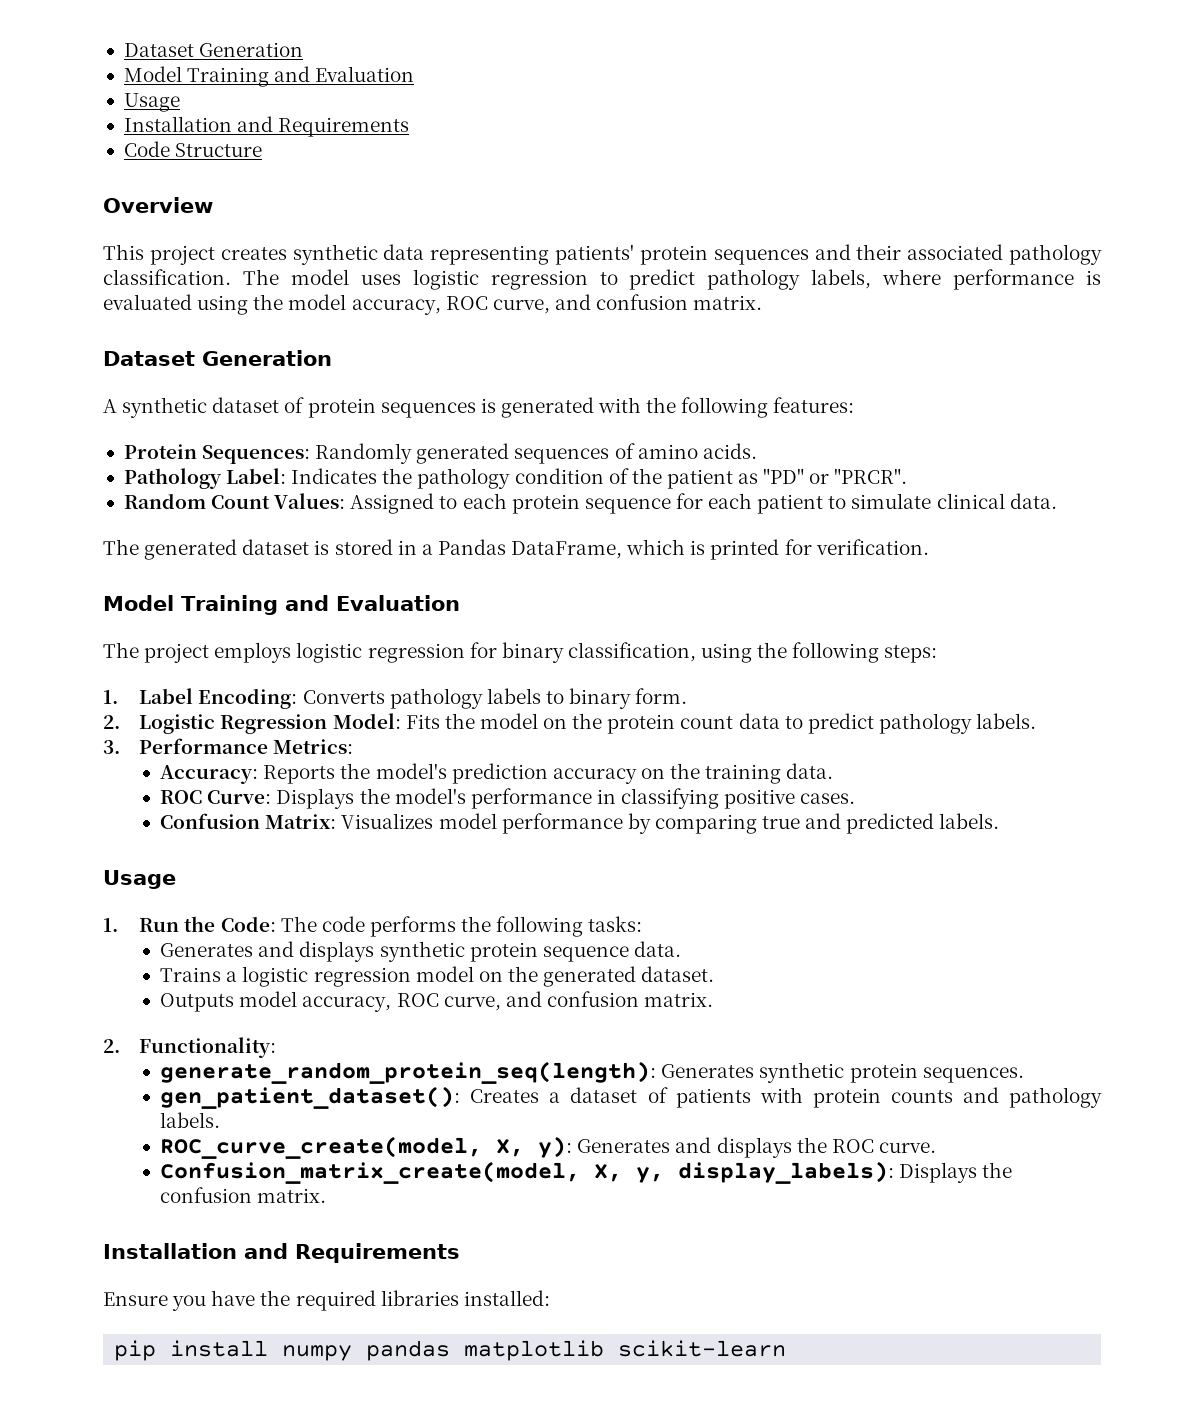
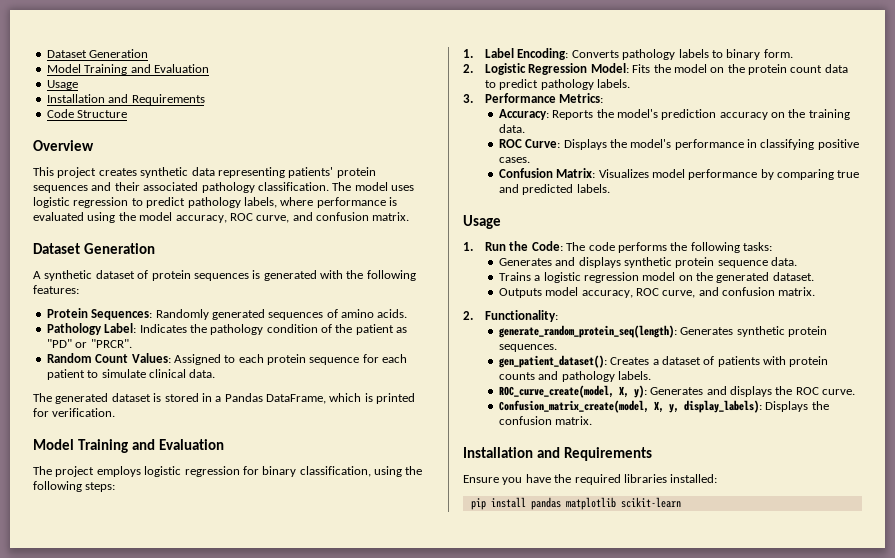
- pip install numpy pandas matplotlib scikit-learn
+ pip install pandas matplotlib scikit-learn

